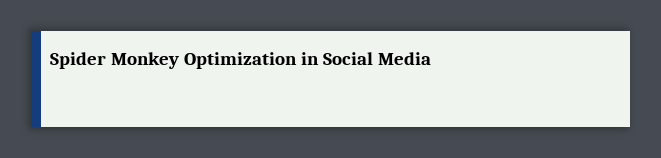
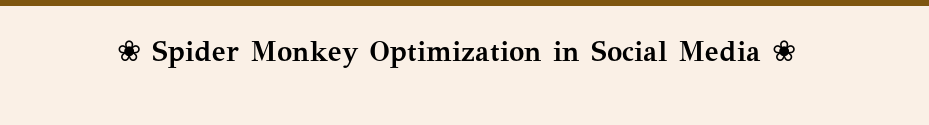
- Spider Monkey Optimization in Social Media
+ ❀ Spider Monkey Optimization in Social Media ❀

